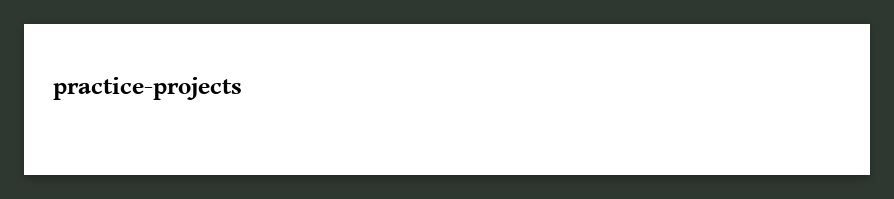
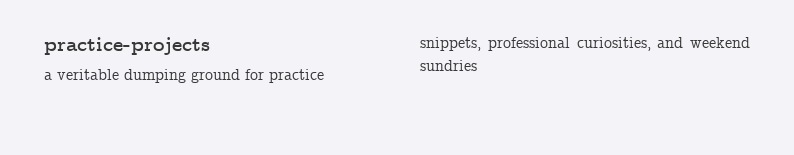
+ a veritable dumping ground for practice snippets, professional curiosities, and weekend sundries

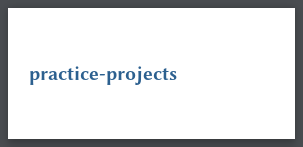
- a veritable dumping ground for practice snippets, professional curiosities, and weekend sundries

